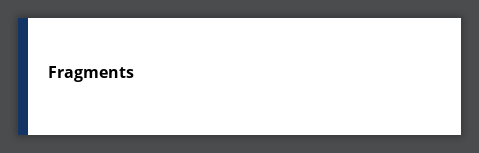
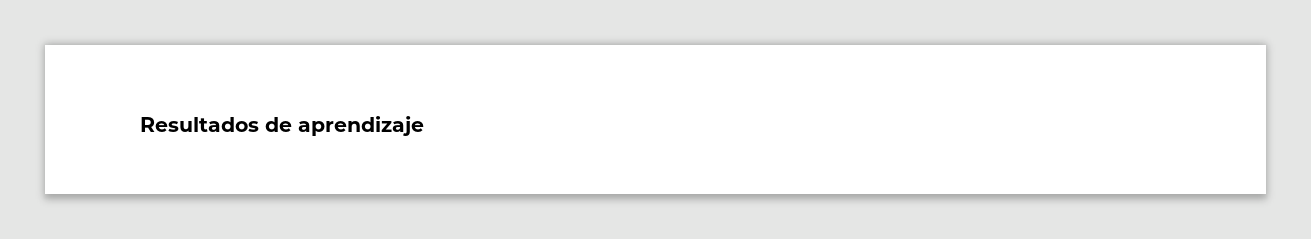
- Fragments
+ Resultados de aprendizaje

